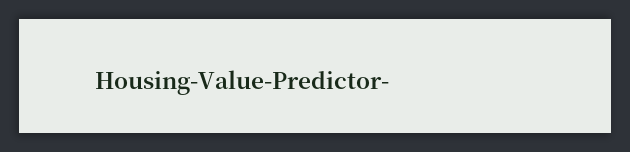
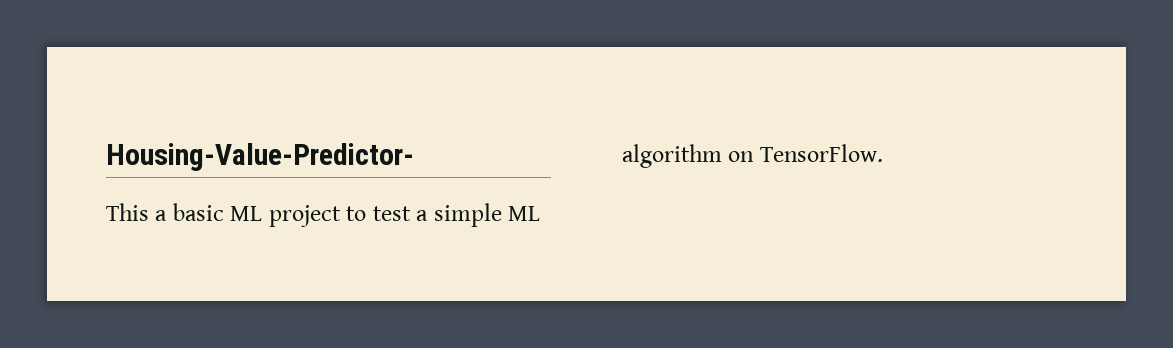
+ This a basic ML project to test a simple ML algorithm on TensorFlow.

